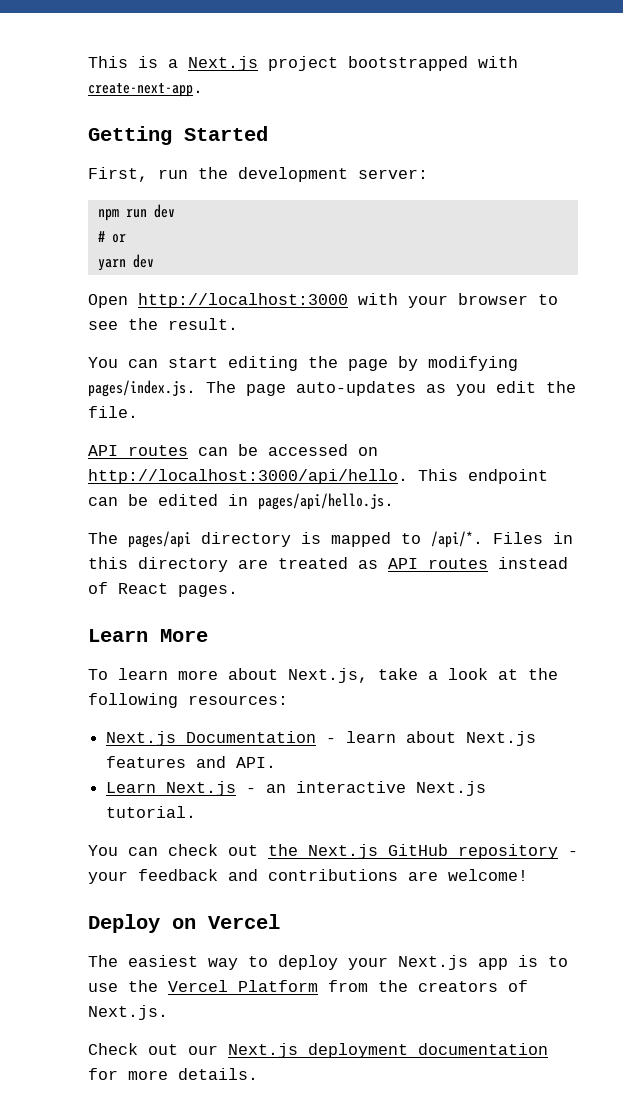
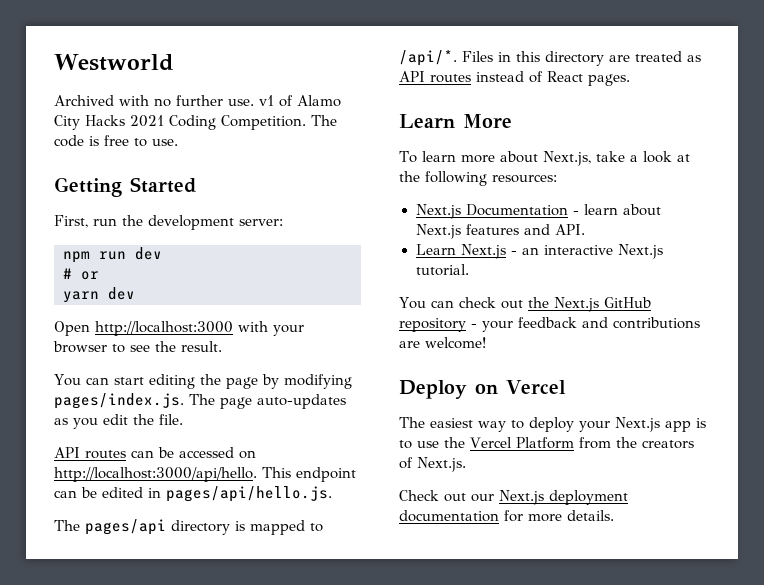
- This is a Next.js project bootstrapped with create-next-app.
+ Westworld
+ Archived with no further use. v1 of Alamo City Hacks 2021 Coding Competition. The code is free to use.

